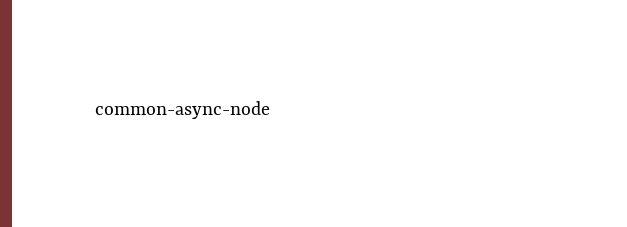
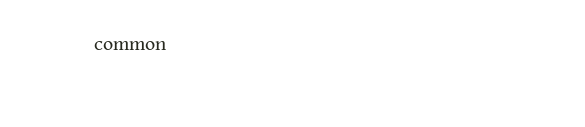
- common-async-node
+ common

